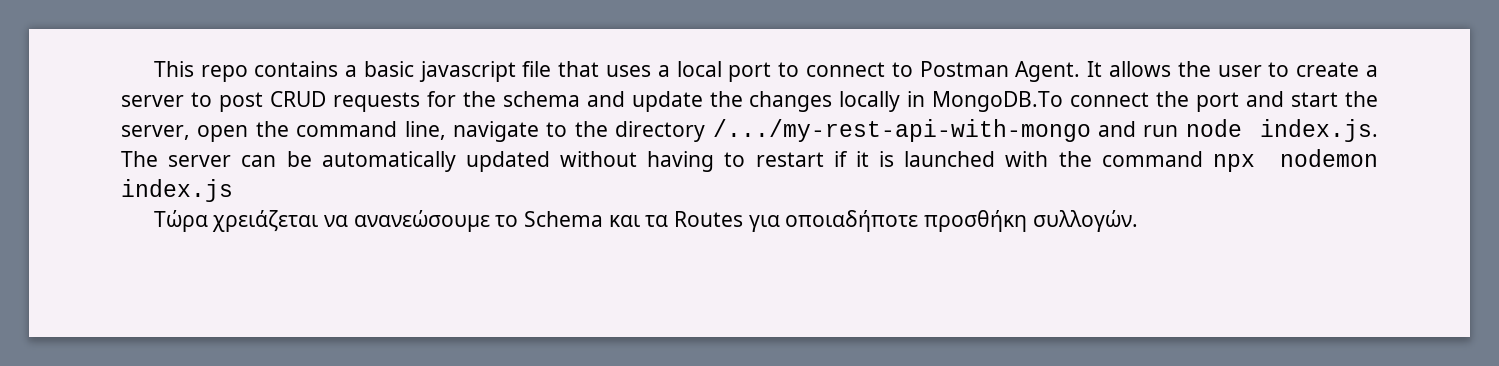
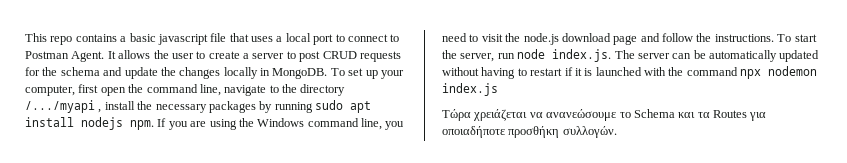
- It allows the user to create a server to post CRUD requests for the schema and update the changes locally in MongoDB.To connect the port and start the server, open the command line, navigate to the directory /.../my-rest-api-with-mongo and run node index.js. The server can be automatically updated without having to restart if it is launched with the command npx nodemon index.js
+ It allows the user to create a server to post CRUD requests for the schema and update the changes locally in MongoDB. To set up your computer, first open the command line, navigate to the directory /.../myapi , install the necessary packages by running sudo apt install nodejs npm. If you are using the Windows command line, you need to visit the node.js download page and follow the instructions. To start the server, run node index.js. The server can be automatically updated without having to restart if it is launched with the command npx nodemon index.js

